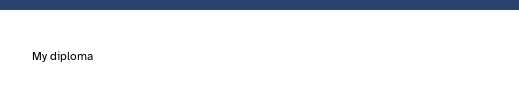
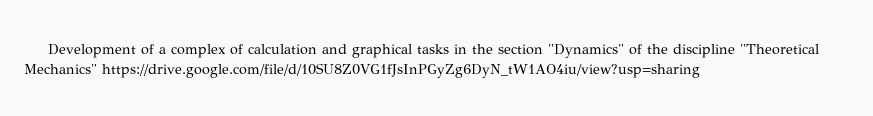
- My diploma
+ Development of a complex of calculation and graphical tasks in the section "Dynamics" of the discipline "Theoretical Mechanics" https://drive.google.com/file/d/10SU8Z0VG1fJsInPGyZg6DyN_tW1AO4iu/view?usp=sharing

